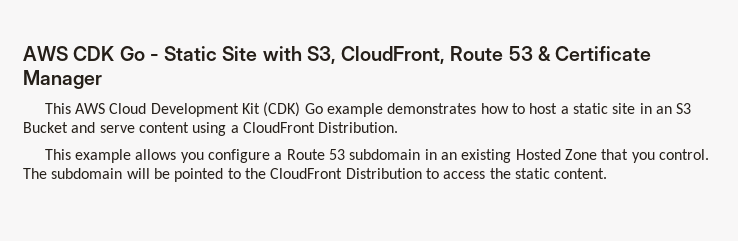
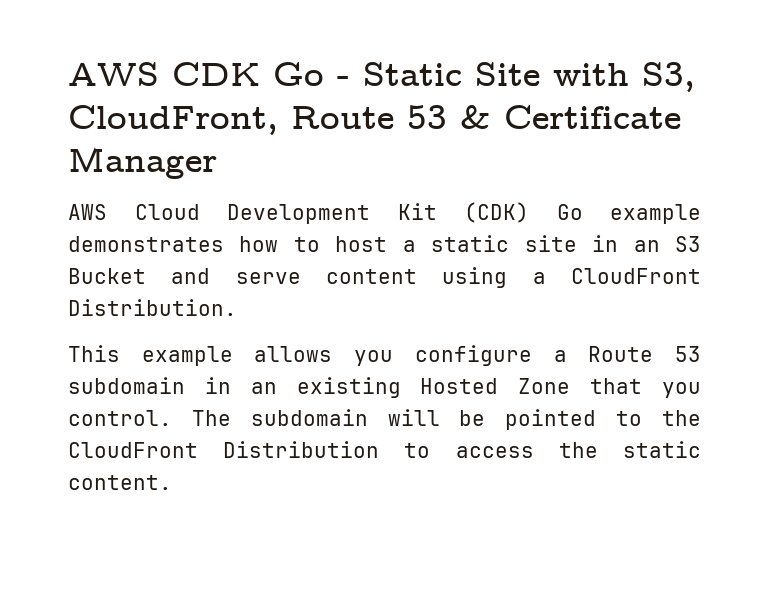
- This AWS Cloud Development Kit (CDK) Go example demonstrates how to host a static site in an S3 Bucket and serve content using a CloudFront Distribution.
+ AWS Cloud Development Kit (CDK) Go example demonstrates how to host a static site in an S3 Bucket and serve content using a CloudFront Distribution.

